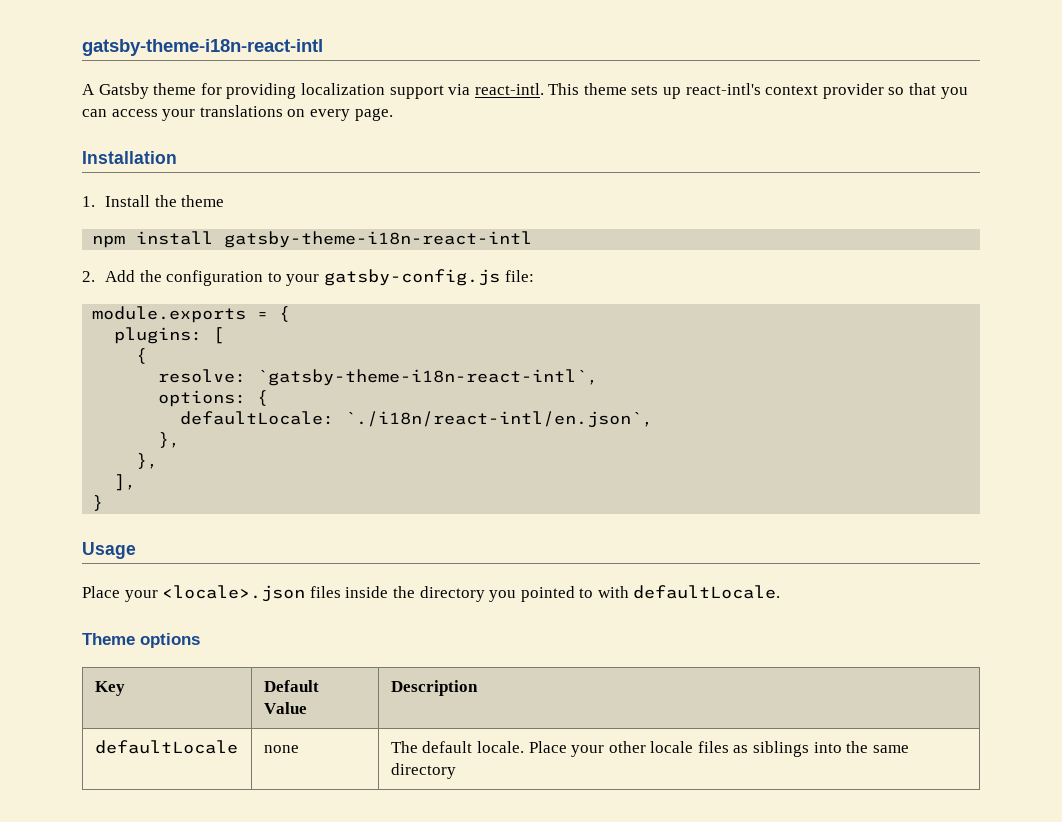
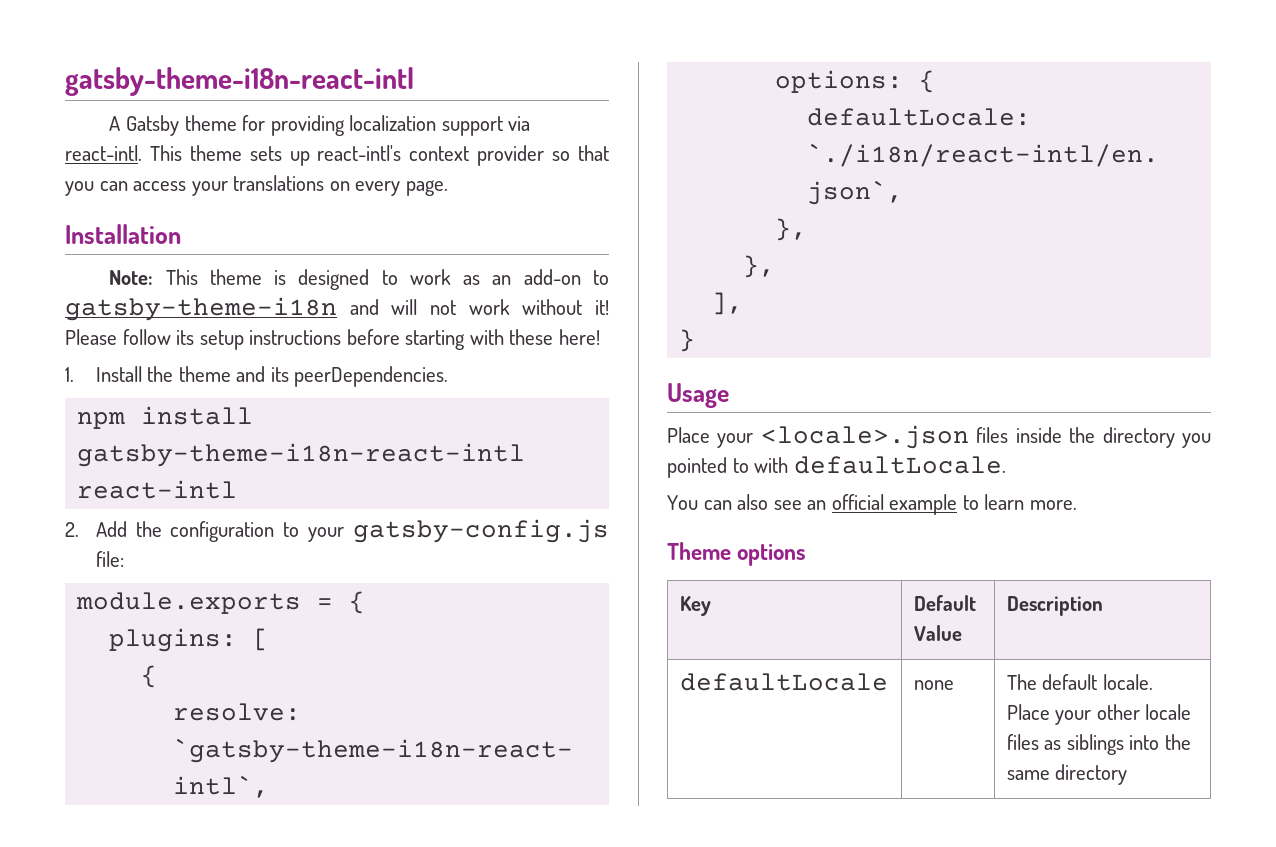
+ Note: This theme is designed to work as an add-on to gatsby-theme-i18n and will not work without it! Please follow its setup instructions before starting with these here!
- 1. Install the theme
+ 1. Install the theme and its peerDependencies.
- npm install gatsby-theme-i18n-react-intl
+ npm install gatsby-theme-i18n-react-intl react-intl
+ You can also see an official example to learn more.

